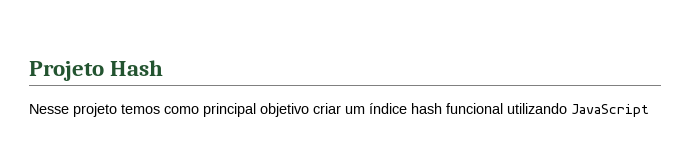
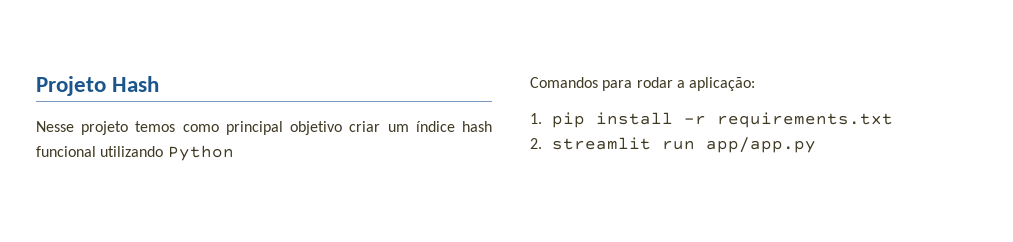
- Nesse projeto temos como principal objetivo criar um índice hash funcional utilizando JavaScript
+ Nesse projeto temos como principal objetivo criar um índice hash funcional utilizando Python
+ Comandos para rodar a aplicação:
+ 1. pip install -r requirements.txt
+ 2. streamlit run app/app.py

